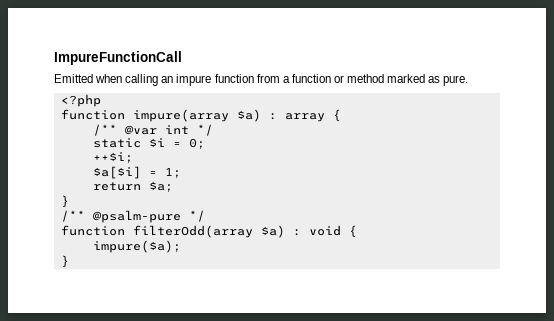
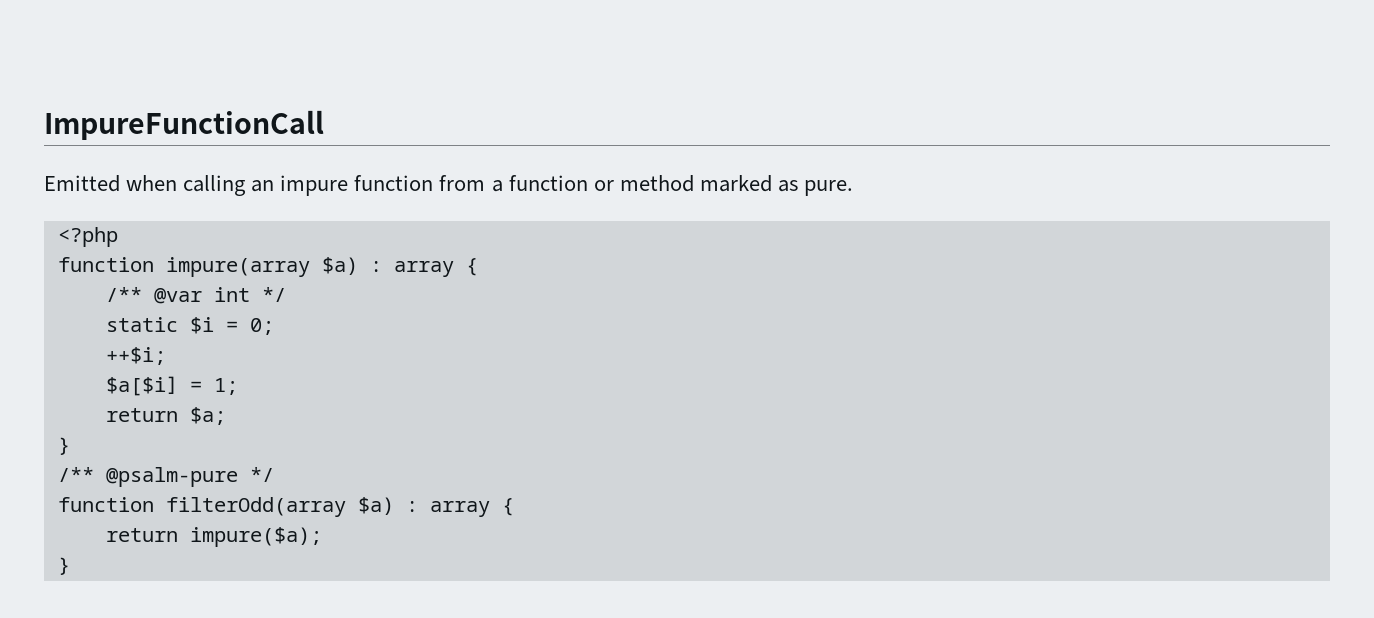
- function filterOdd(array $a) : void {
- impure($a);
+ function filterOdd(array $a) : array {
+ return impure($a);

